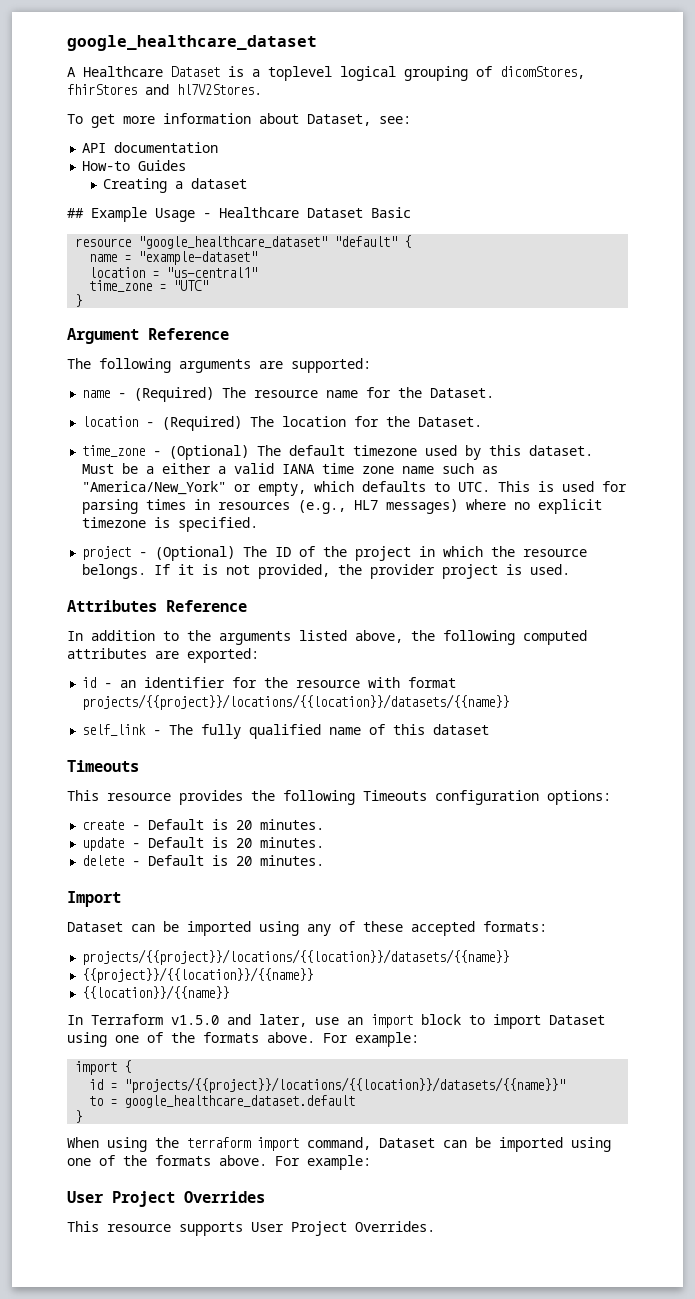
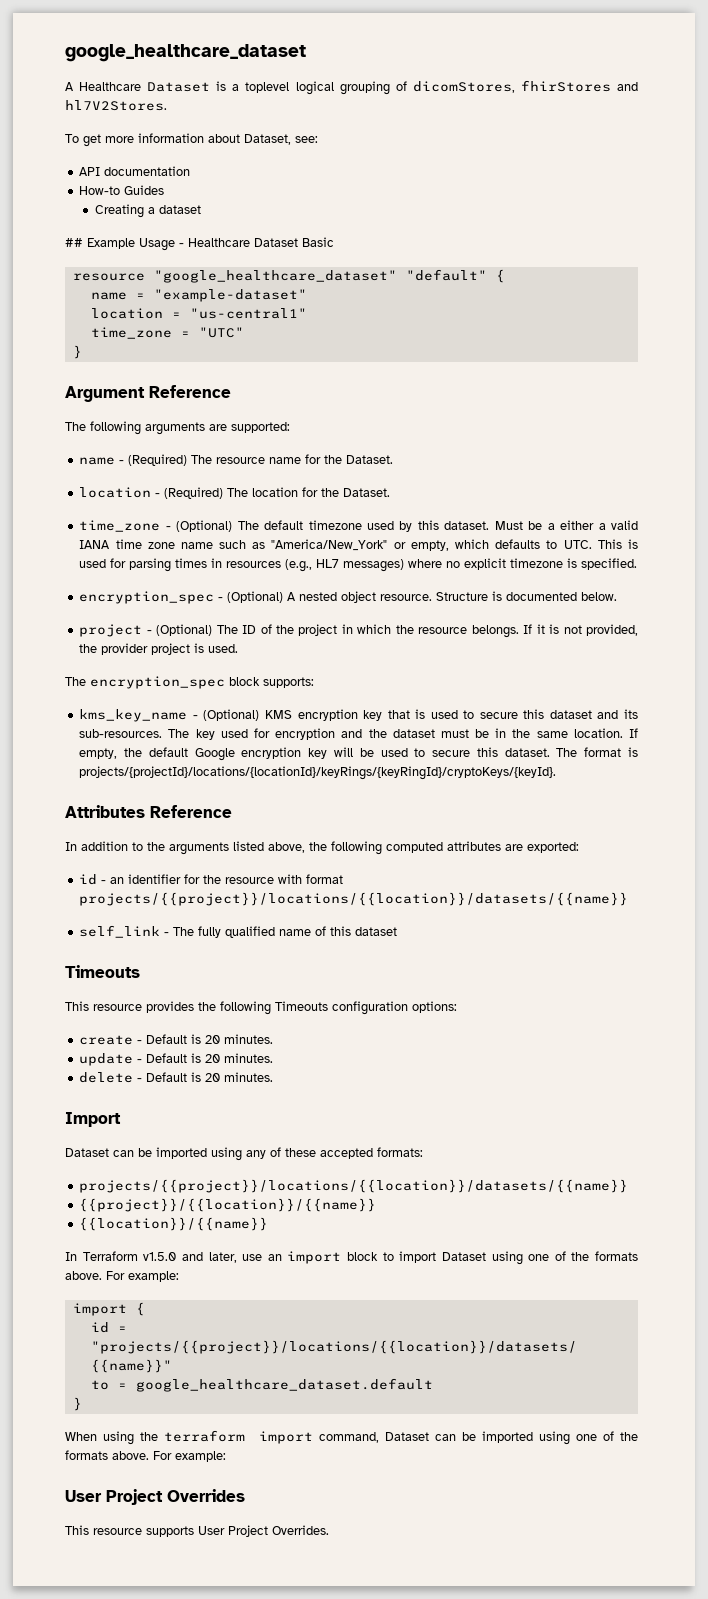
+ encryption_spec - (Optional) A nested object resource. Structure is documented below.
+ The encryption_spec block supports:
+ kms_key_name - (Optional) KMS encryption key that is used to secure this dataset and its sub-resources. The key used for encryption and the dataset must be in the same location. If empty, the default Google encryption key will be used to secure this dataset. The format is projects/{projectId}/locations/{locationId}/keyRings/{keyRingId}/cryptoKeys/{keyId}.

